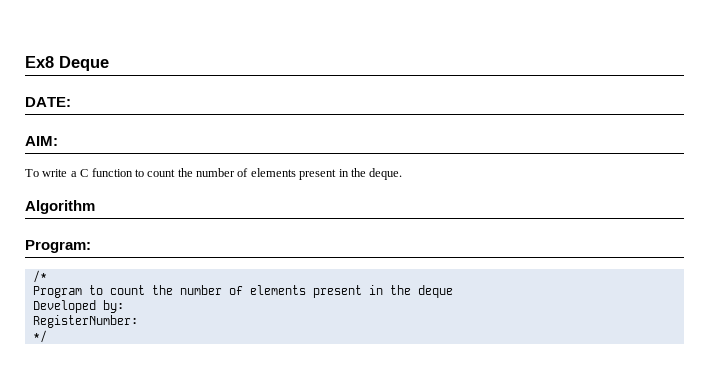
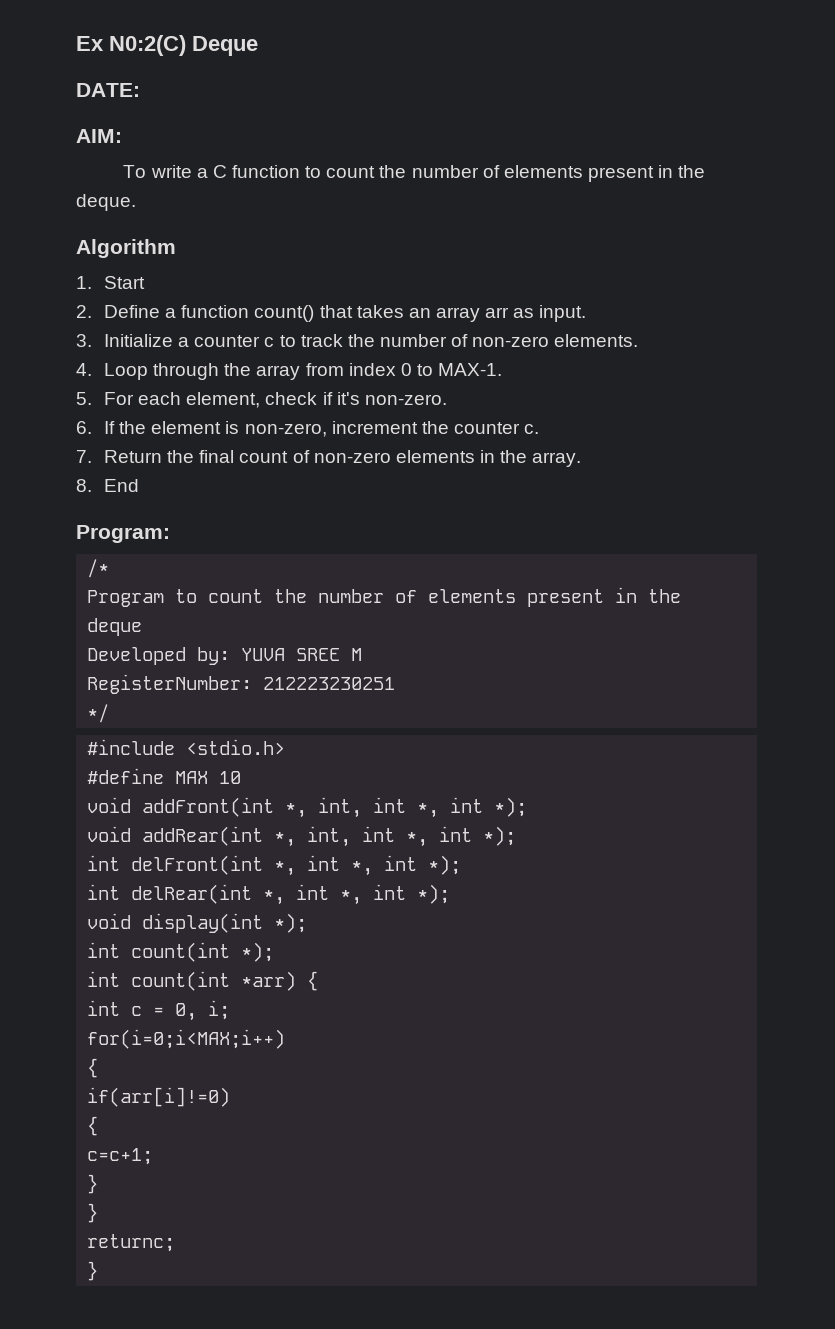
- Ex8 Deque
+ Ex N0:2(C) Deque
+ 1. Start
+ 2. Define a function count() that takes an array arr as input.
+ 3. Initialize a counter c to track the number of non-zero elements.
+ 4. Loop through the array from index 0 to MAX-1.
+ 5. For each element, check if it's non-zero.
+ 6. If the element is non-zero, increment the counter c.
+ 7. Return the final count of non-zero elements in the array.
+ 8. End
- Developed by:
+ Developed by: YUVA SREE M
- RegisterNumber:
+ RegisterNumber: 212223230251
+ #include <stdio.h>
+ #define MAX 10
+ void addFront(int *, int, int *, int *);
+ void addRear(int *, int, int *, int *);
+ int delFront(int *, int *, int *);
+ int delRear(int *, int *, int *);
+ void display(int *);
+ int count(int *);
+ int count(int *arr) {
+ int c = 0, i;
+ for(i=0;i<MAX;i++)
+ {
+ if(arr[i]!=0)
+ {
+ c=c+1;
+ }
+ }
+ returnc;
+ }

